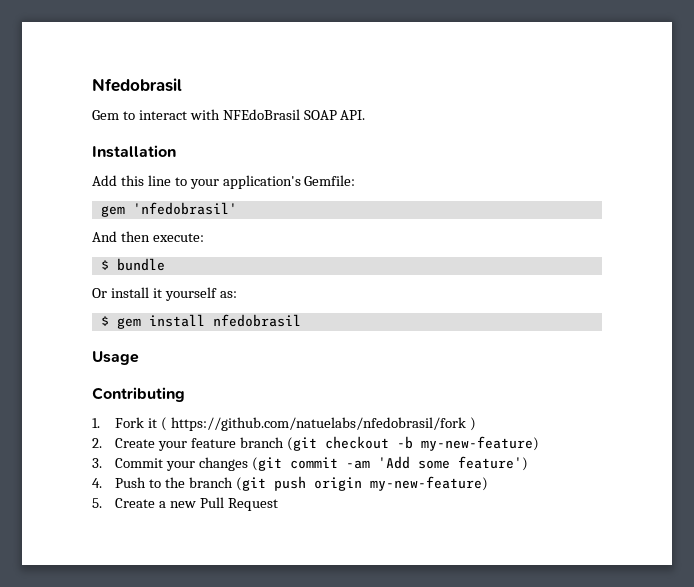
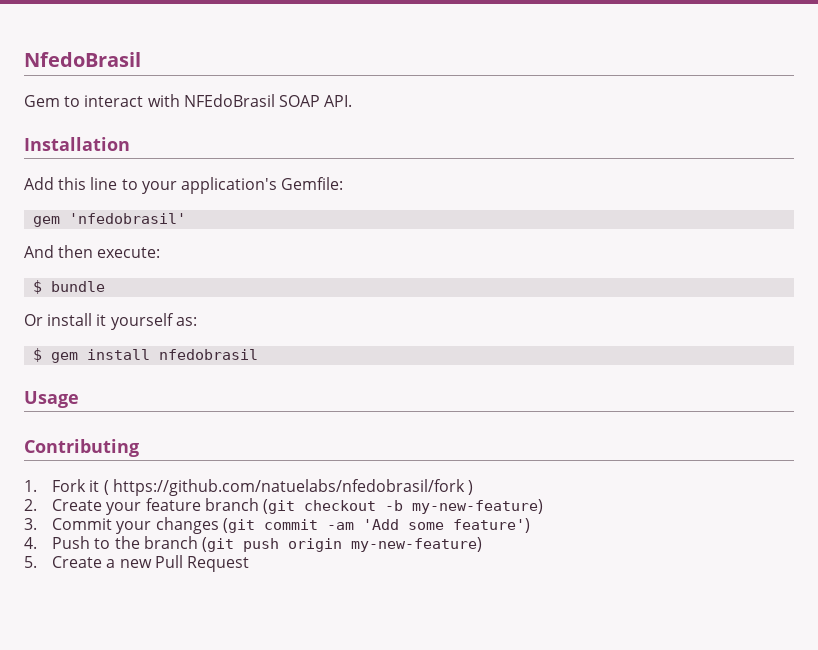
- Nfedobrasil
+ NfedoBrasil

